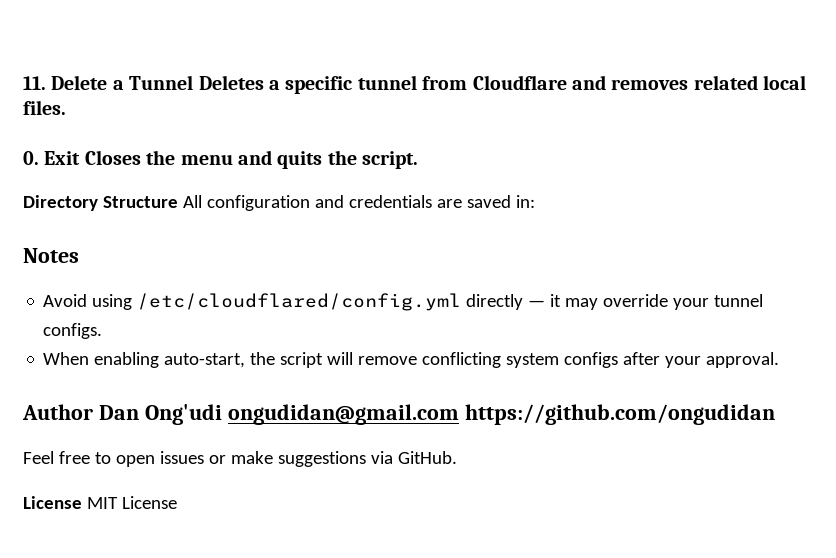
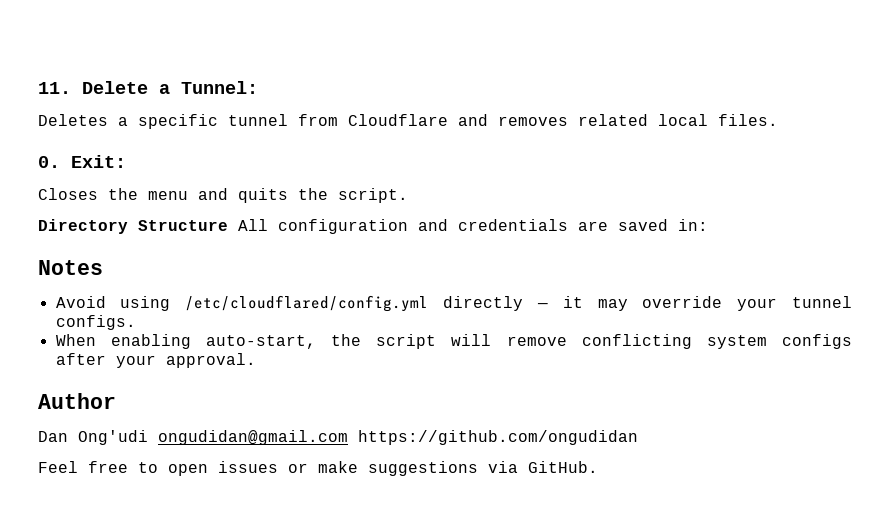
- 11. Delete a Tunnel Deletes a specific tunnel from Cloudflare and removes related local files.
+ 11. Delete a Tunnel:
+ Deletes a specific tunnel from Cloudflare and removes related local files.
- 0. Exit Closes the menu and quits the script.
+ 0. Exit:
+ Closes the menu and quits the script.
- Author Dan Ong'udi ongudidan@gmail.com https://github.com/ongudidan
+ Author
+ Dan Ong'udi ongudidan@gmail.com https://github.com/ongudidan
- License MIT License

